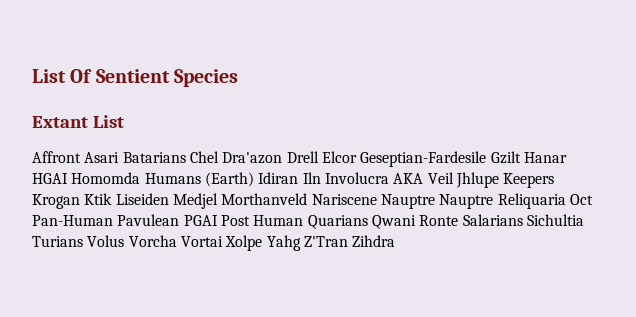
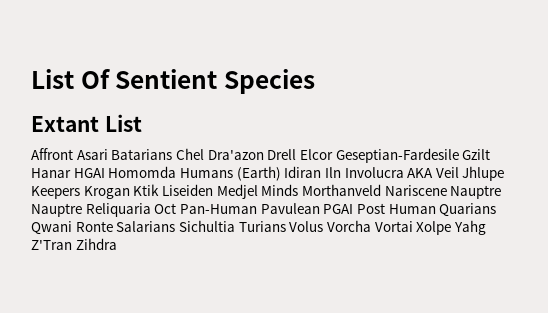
- Affront Asari Batarians Chel Dra'azon Drell Elcor Geseptian-Fardesile Gzilt Hanar HGAI Homomda Humans (Earth) Idiran Iln Involucra AKA Veil Jhlupe Keepers Krogan Ktik Liseiden Medjel Morthanveld Nariscene Nauptre Nauptre Reliquaria Oct Pan-Human Pavulean PGAI Post Human Quarians Qwani Ronte Salarians Sichultia Turians Volus Vorcha Vortai Xolpe Yahg Z'Tran Zihdra
+ Affront Asari Batarians Chel Dra'azon Drell Elcor Geseptian-Fardesile Gzilt Hanar HGAI Homomda Humans (Earth) Idiran Iln Involucra AKA Veil Jhlupe Keepers Krogan Ktik Liseiden Medjel Minds Morthanveld Nariscene Nauptre Nauptre Reliquaria Oct Pan-Human Pavulean PGAI Post Human Quarians Qwani Ronte Salarians Sichultia Turians Volus Vorcha Vortai Xolpe Yahg Z'Tran Zihdra

